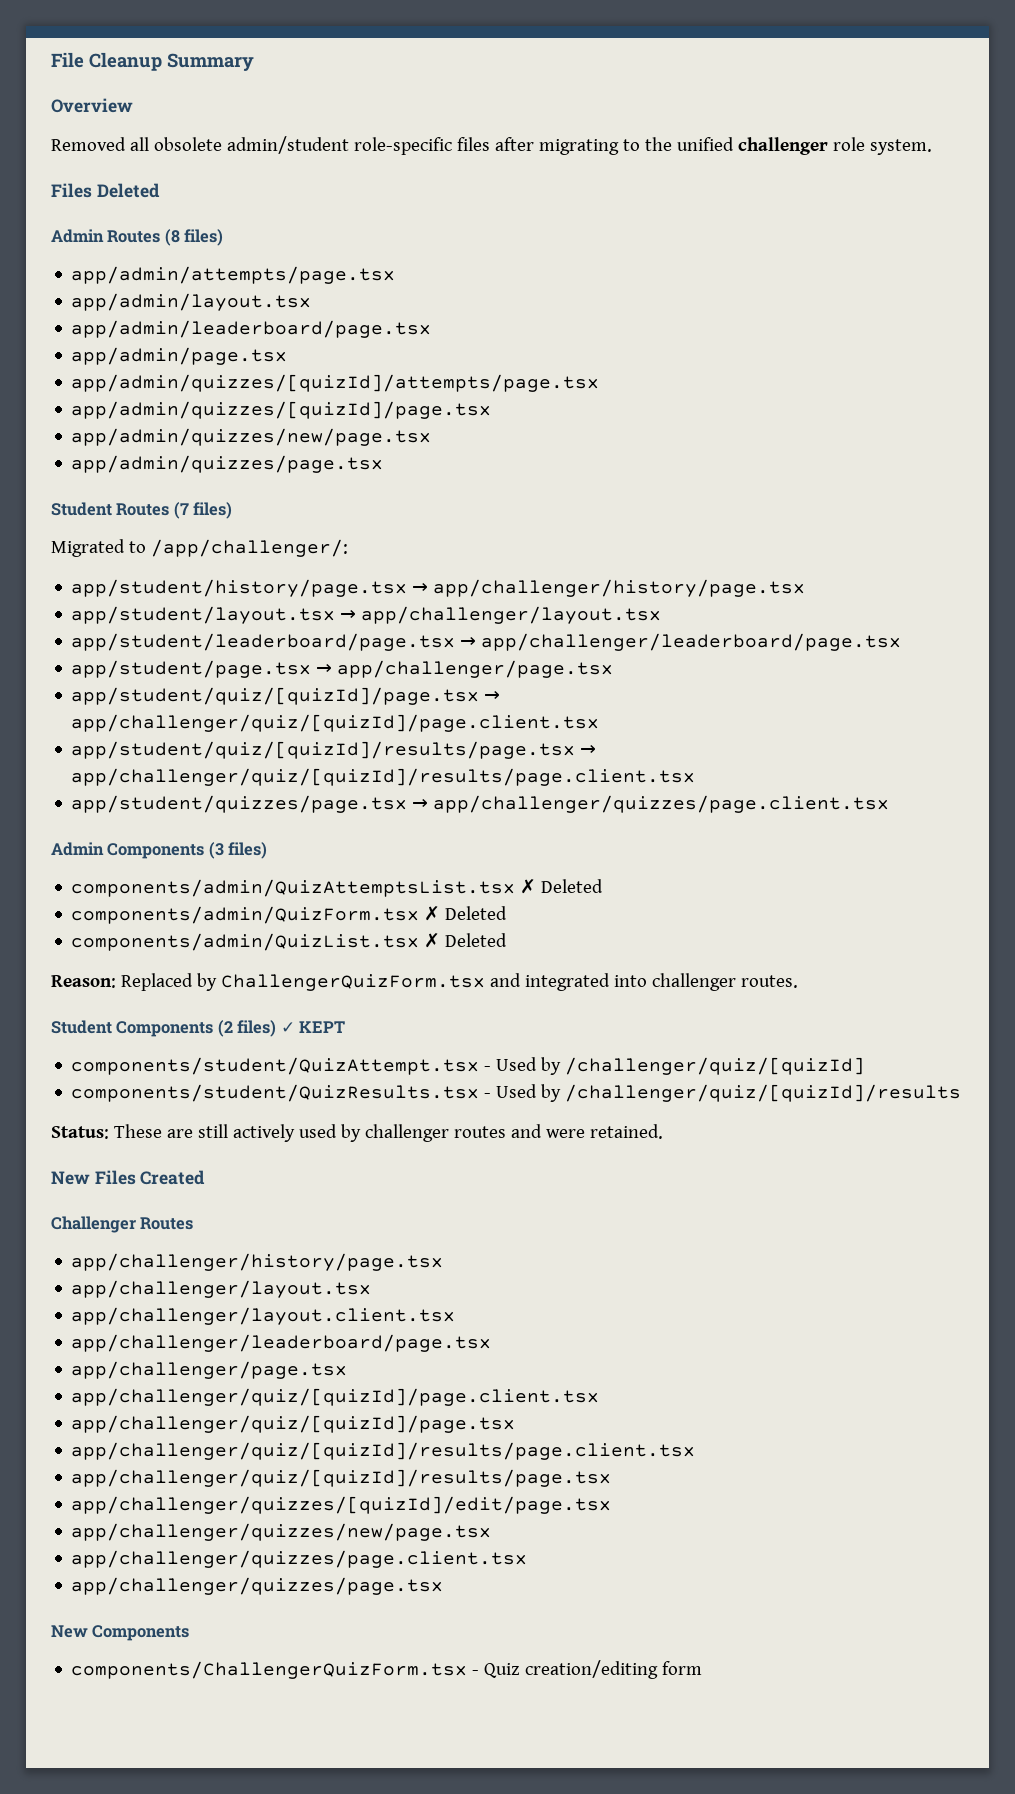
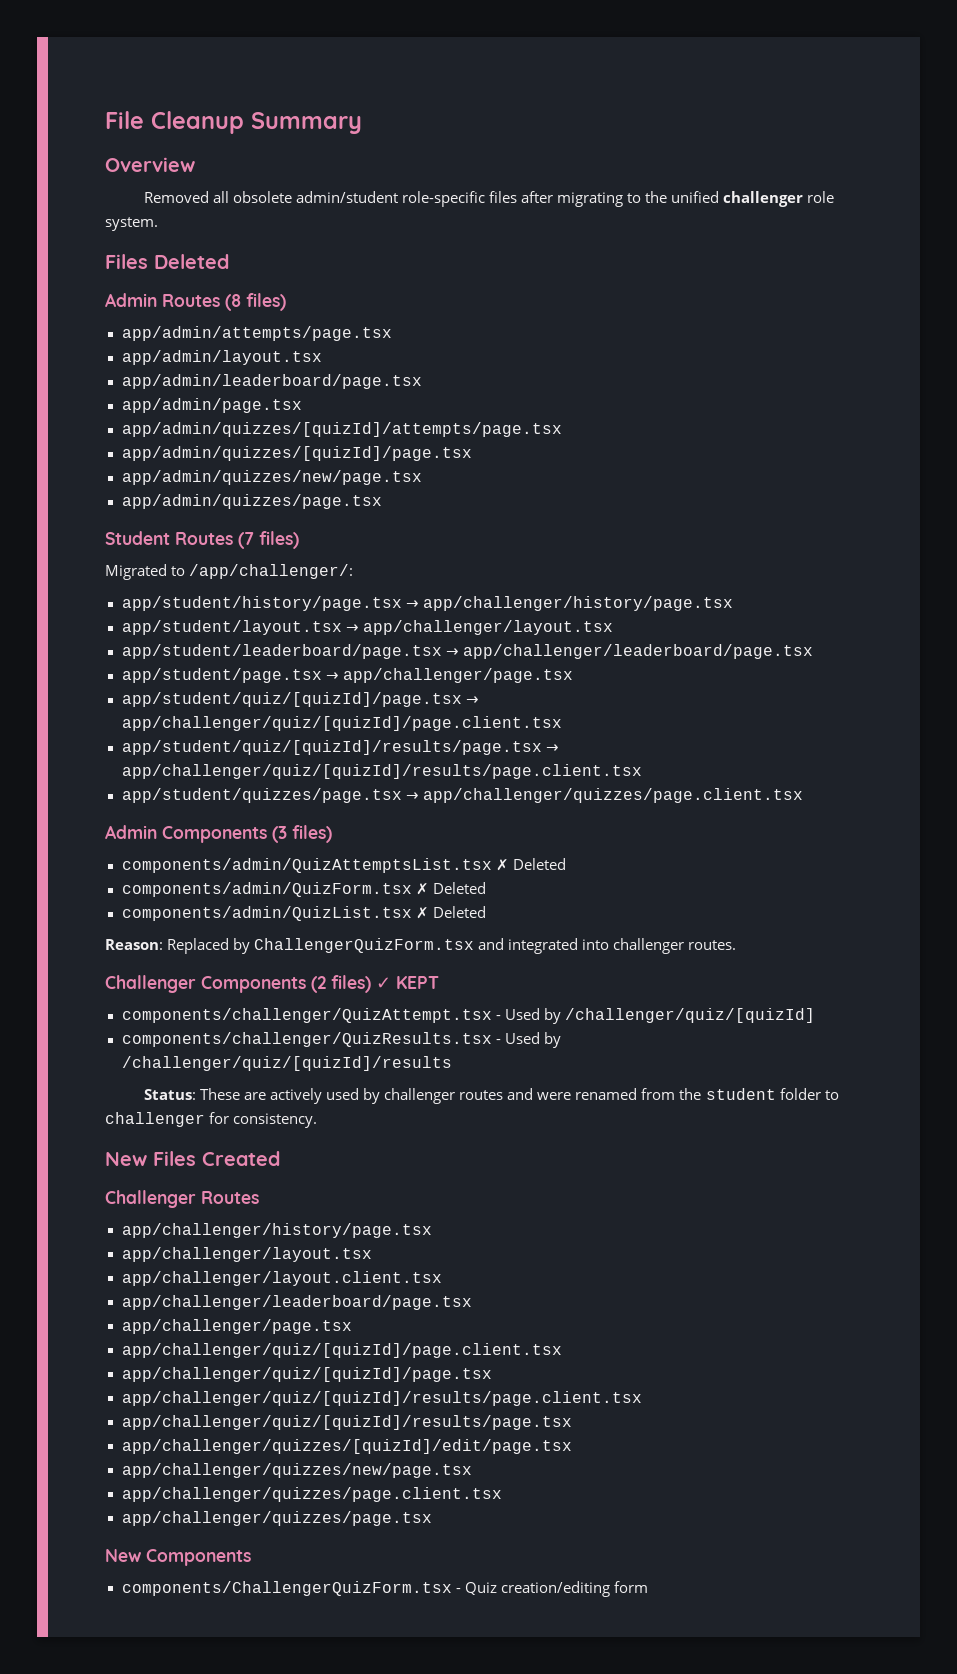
- Student Components (2 files) ✓ KEPT
+ Challenger Components (2 files) ✓ KEPT
- components/student/QuizAttempt.tsx - Used by /challenger/quiz/[quizId]
+ components/challenger/QuizAttempt.tsx - Used by /challenger/quiz/[quizId]
- components/student/QuizResults.tsx - Used by /challenger/quiz/[quizId]/results
+ components/challenger/QuizResults.tsx - Used by /challenger/quiz/[quizId]/results
- Status: These are still actively used by challenger routes and were retained.
+ Status: These are actively used by challenger routes and were renamed from the student folder to challenger for consistency.

